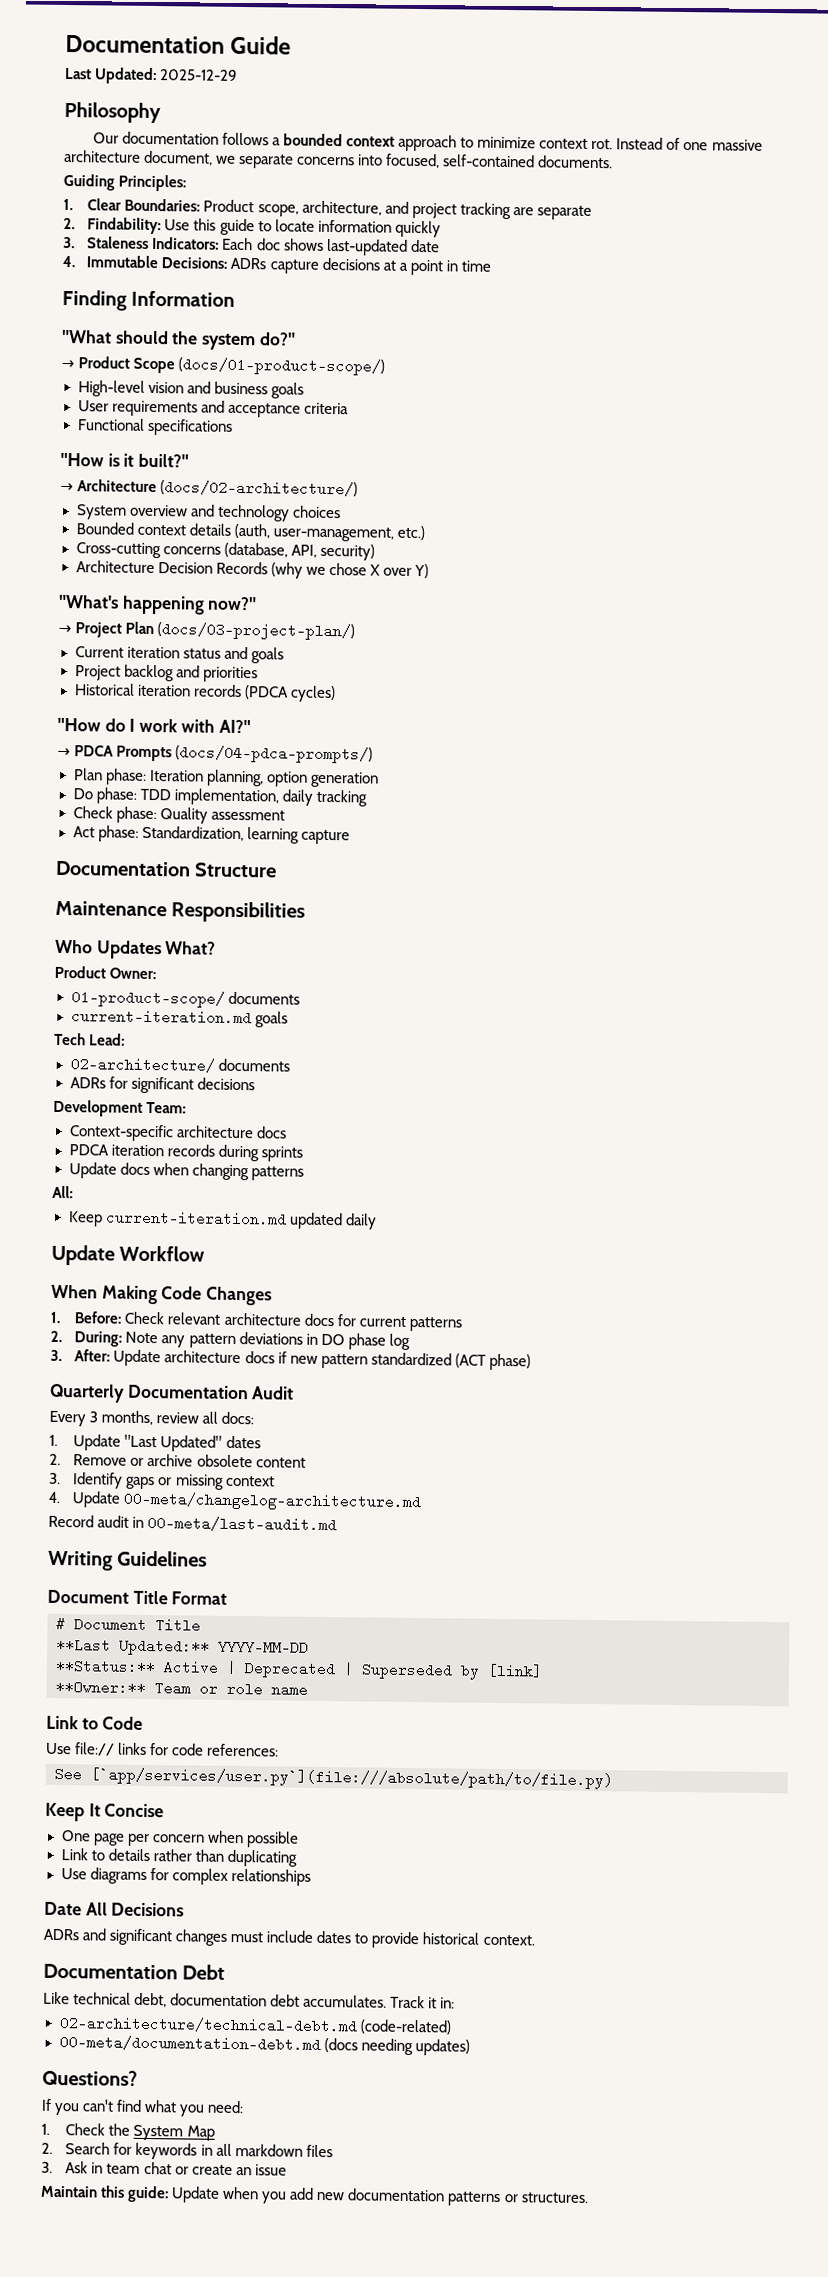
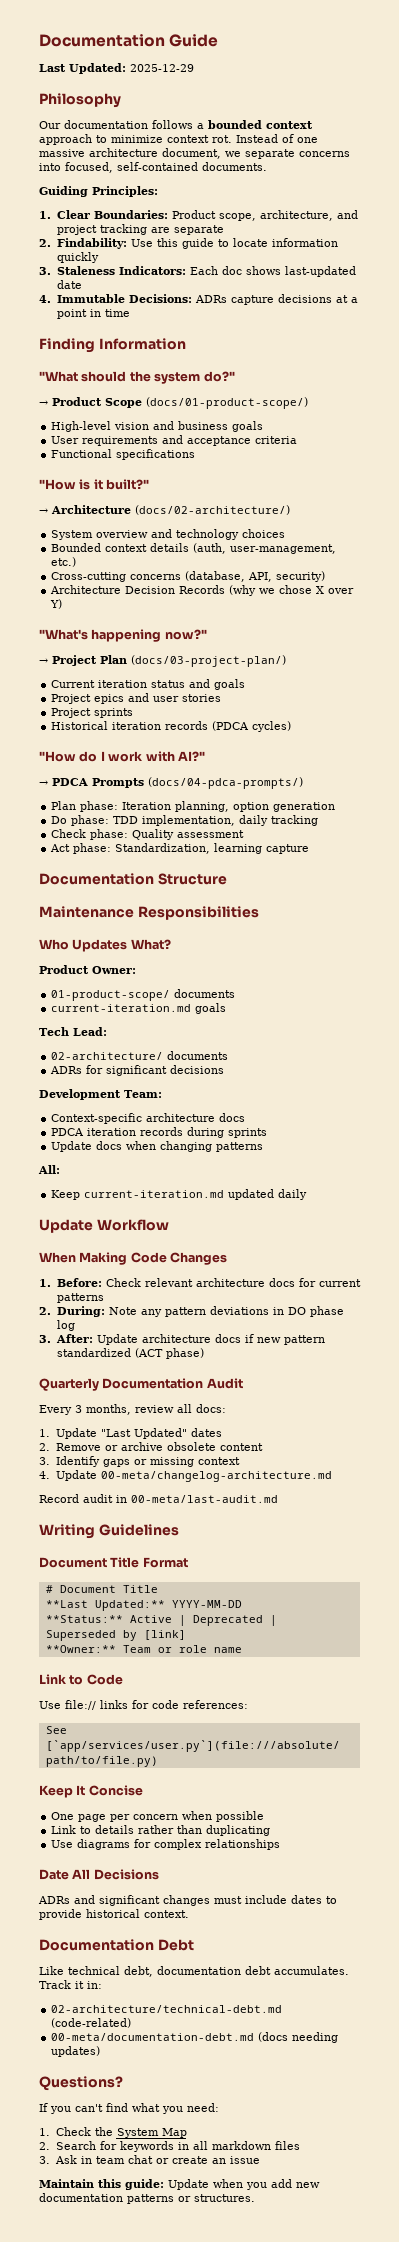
- Project backlog and priorities
+ Project epics and user stories
+ Project sprints

